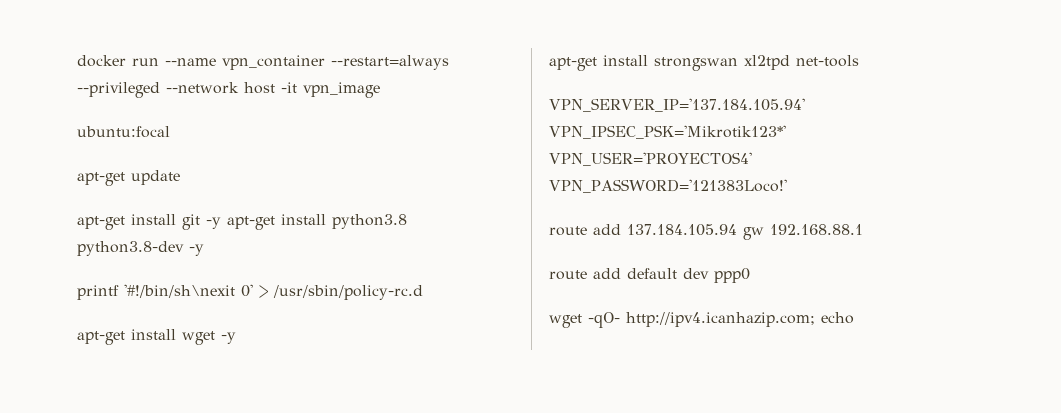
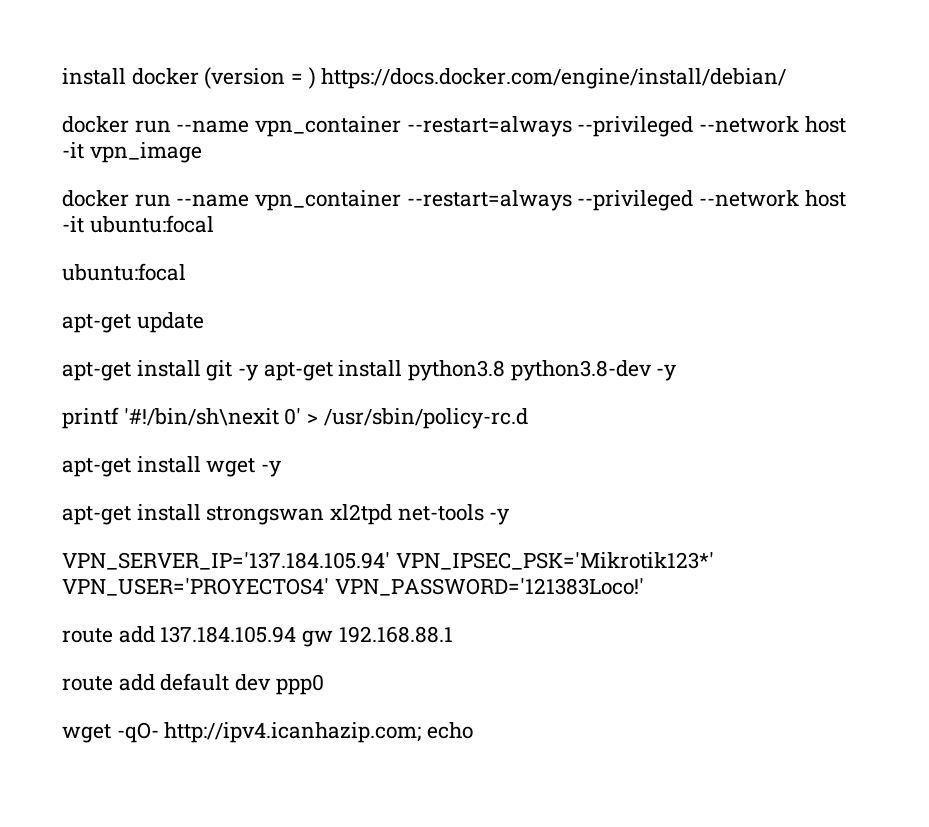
+ install docker (version = ) https://docs.docker.com/engine/install/debian/
+ docker run --name vpn_container --restart=always --privileged --network host -it ubuntu:focal
- apt-get install strongswan xl2tpd net-tools
+ apt-get install strongswan xl2tpd net-tools -y

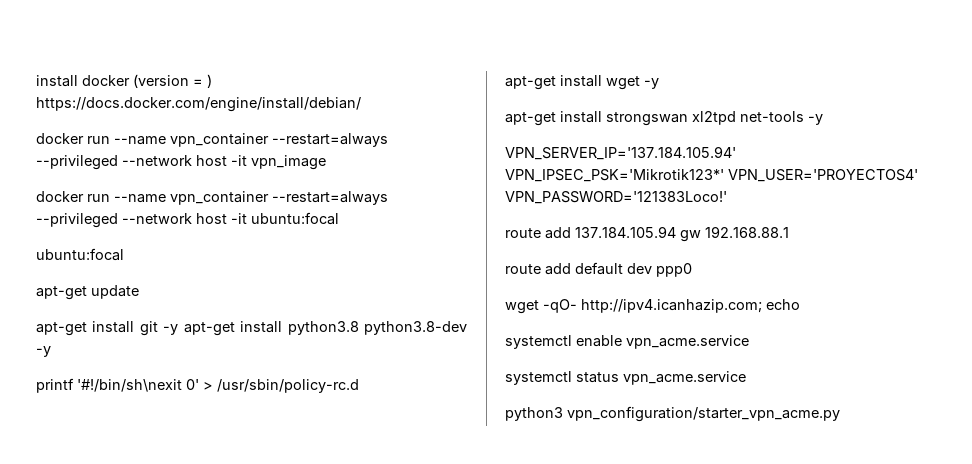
+ systemctl enable vpn_acme.service
+ systemctl status vpn_acme.service
+ python3 vpn_configuration/starter_vpn_acme.py

